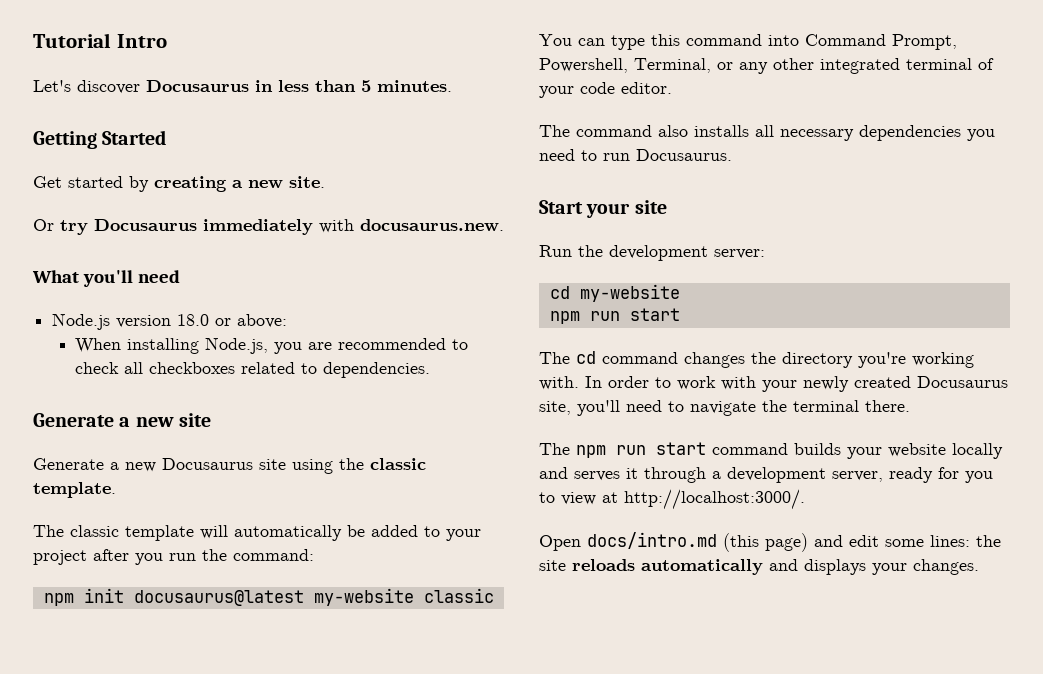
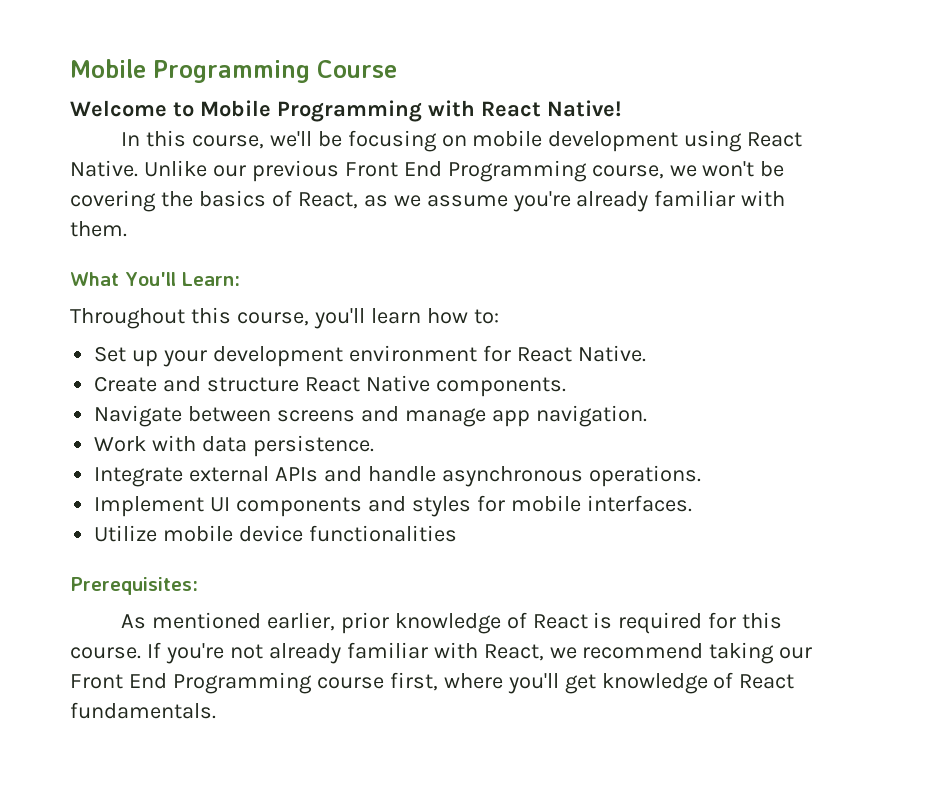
- Tutorial Intro
- Let's discover Docusaurus in less than 5 minutes.
- Getting Started
- Get started by creating a new site.
- Or try Docusaurus immediately with docusaurus.new.
- What you'll need
- Node.js version 18.0 or above:
- When installing Node.js, you are recommended to check all checkboxes related to dependencies.
- Generate a new site
- Generate a new Docusaurus site using the classic template.
- The classic template will automatically be added to your project after you run the command:
- npm init docusaurus@latest my-website classic
- You can type this command into Command Prompt, Powershell, Terminal, or any other integrated terminal of your code editor.
- The command also installs all necessary dependencies you need to run Docusaurus.
- Start your site
- Run the development server:
- cd my-website
- npm run start
- The cd command changes the directory you're working with. In order to work with your newly created Docusaurus site, you'll need to navigate the terminal there.
- The npm run start command builds your website locally and serves it through a development server, ready for you to view at http://localhost:3000/.
- Open docs/intro.md (this page) and edit some lines: the site reloads automatically and displays your changes.
+ Mobile Programming Course
+ Welcome to Mobile Programming with React Native!
+ In this course, we'll be focusing on mobile development using React Native. Unlike our previous Front End Programming course, we won't be covering the basics of React, as we assume you're already familiar with them.
+ What You'll Learn:
+ Throughout this course, you'll learn how to:
+ Set up your development environment for React Native.
+ Create and structure React Native components.
+ Navigate between screens and manage app navigation.
+ Work with data persistence.
+ Integrate external APIs and handle asynchronous operations.
+ Implement UI components and styles for mobile interfaces.
+ Utilize mobile device functionalities
+ Prerequisites:
+ As mentioned earlier, prior knowledge of React is required for this course. If you're not already familiar with React, we recommend taking our Front End Programming course first, where you'll get knowledge of React fundamentals.

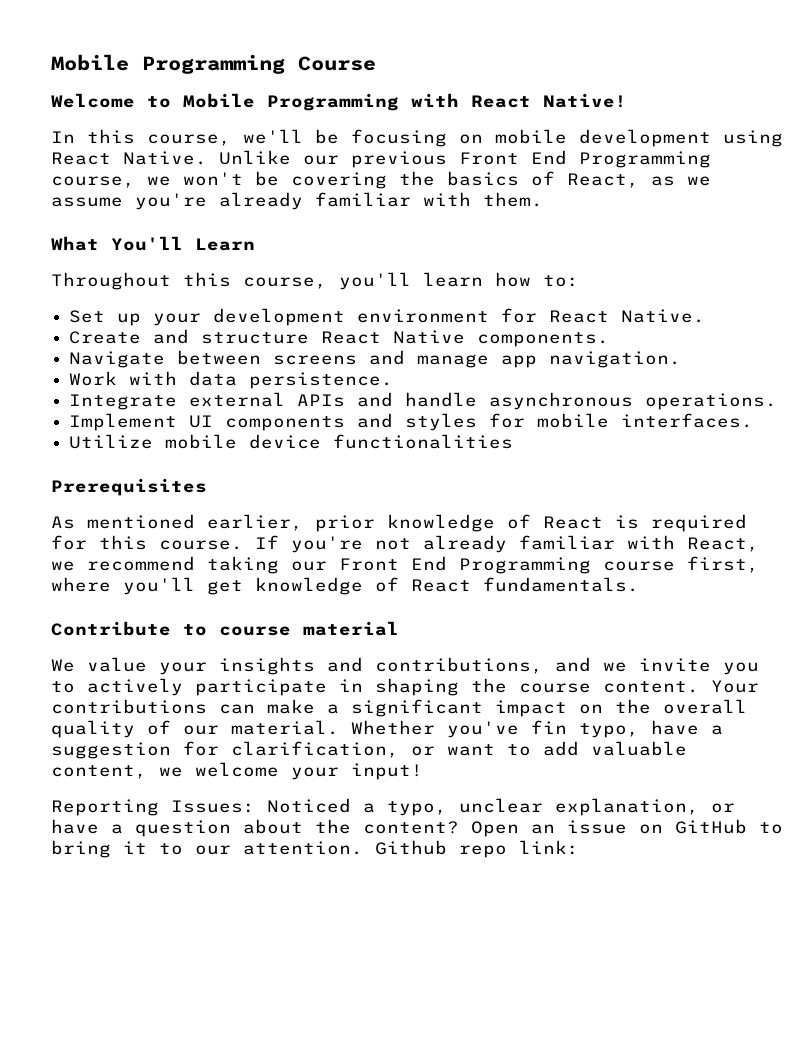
- What You'll Learn:
+ What You'll Learn
- Prerequisites:
+ Prerequisites
+ Contribute to course material
+ We value your insights and contributions, and we invite you to actively participate in shaping the course content. Your contributions can make a significant impact on the overall quality of our material. Whether you've fin typo, have a suggestion for clarification, or want to add valuable content, we welcome your input!
+ Reporting Issues: Noticed a typo, unclear explanation, or have a question about the content? Open an issue on GitHub to bring it to our attention. Github repo link:

